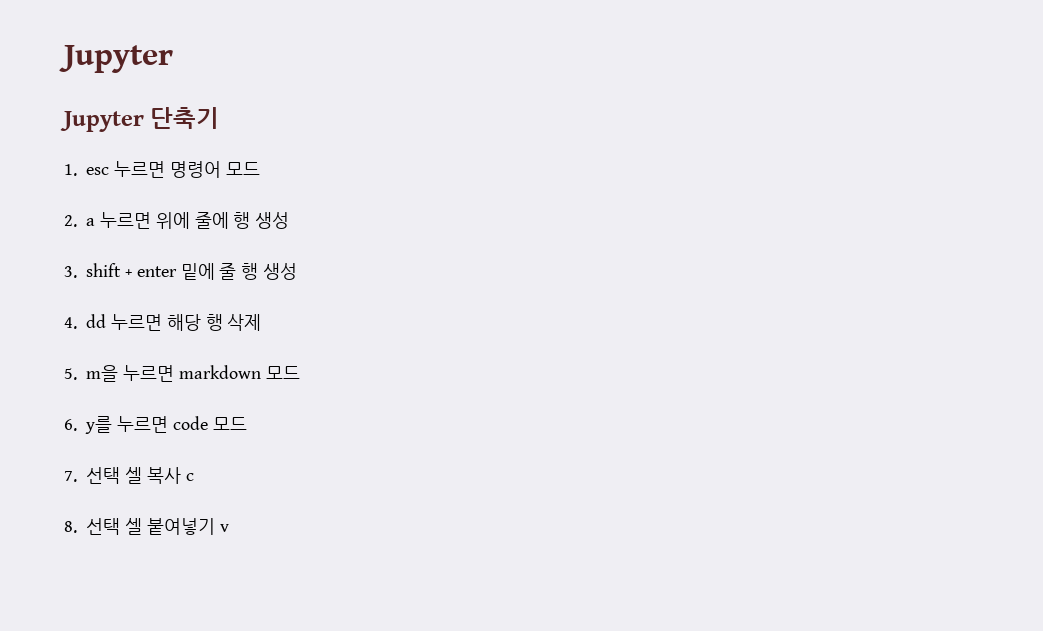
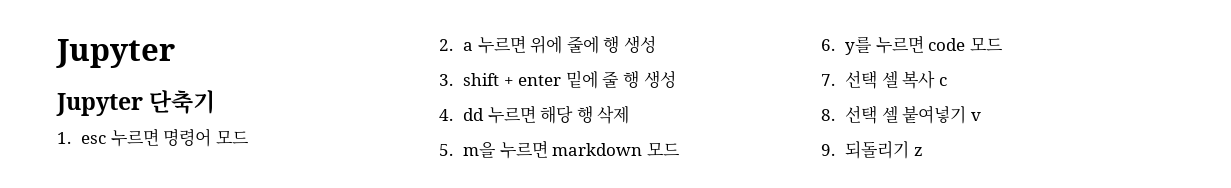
+ 9. 되돌리기 z

